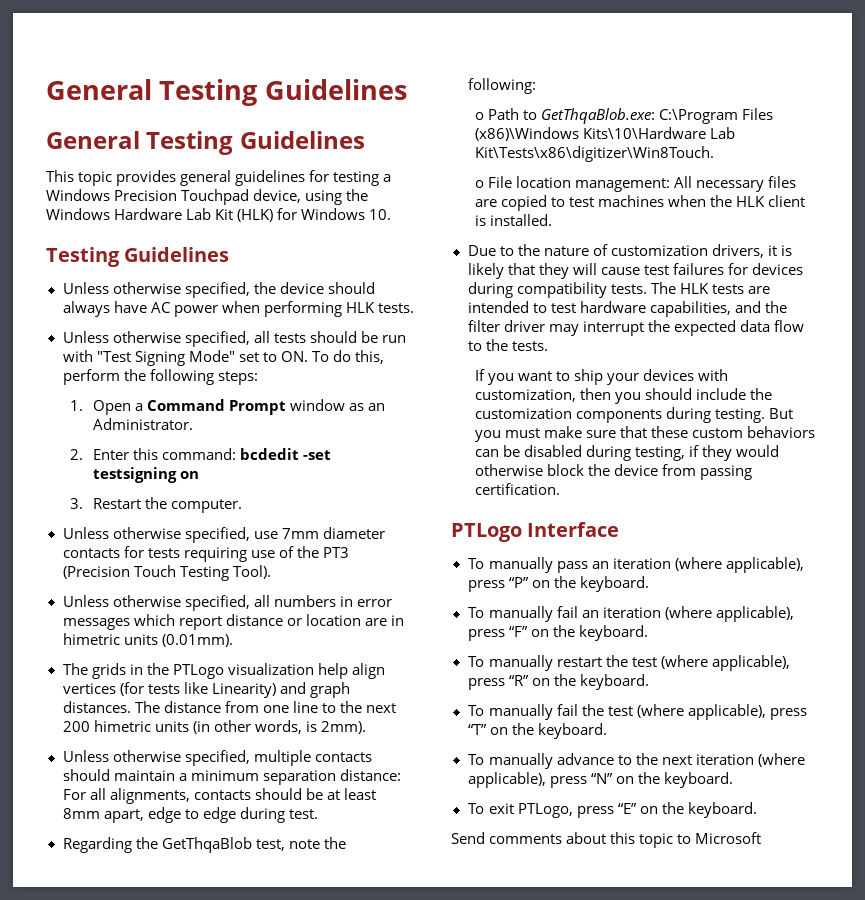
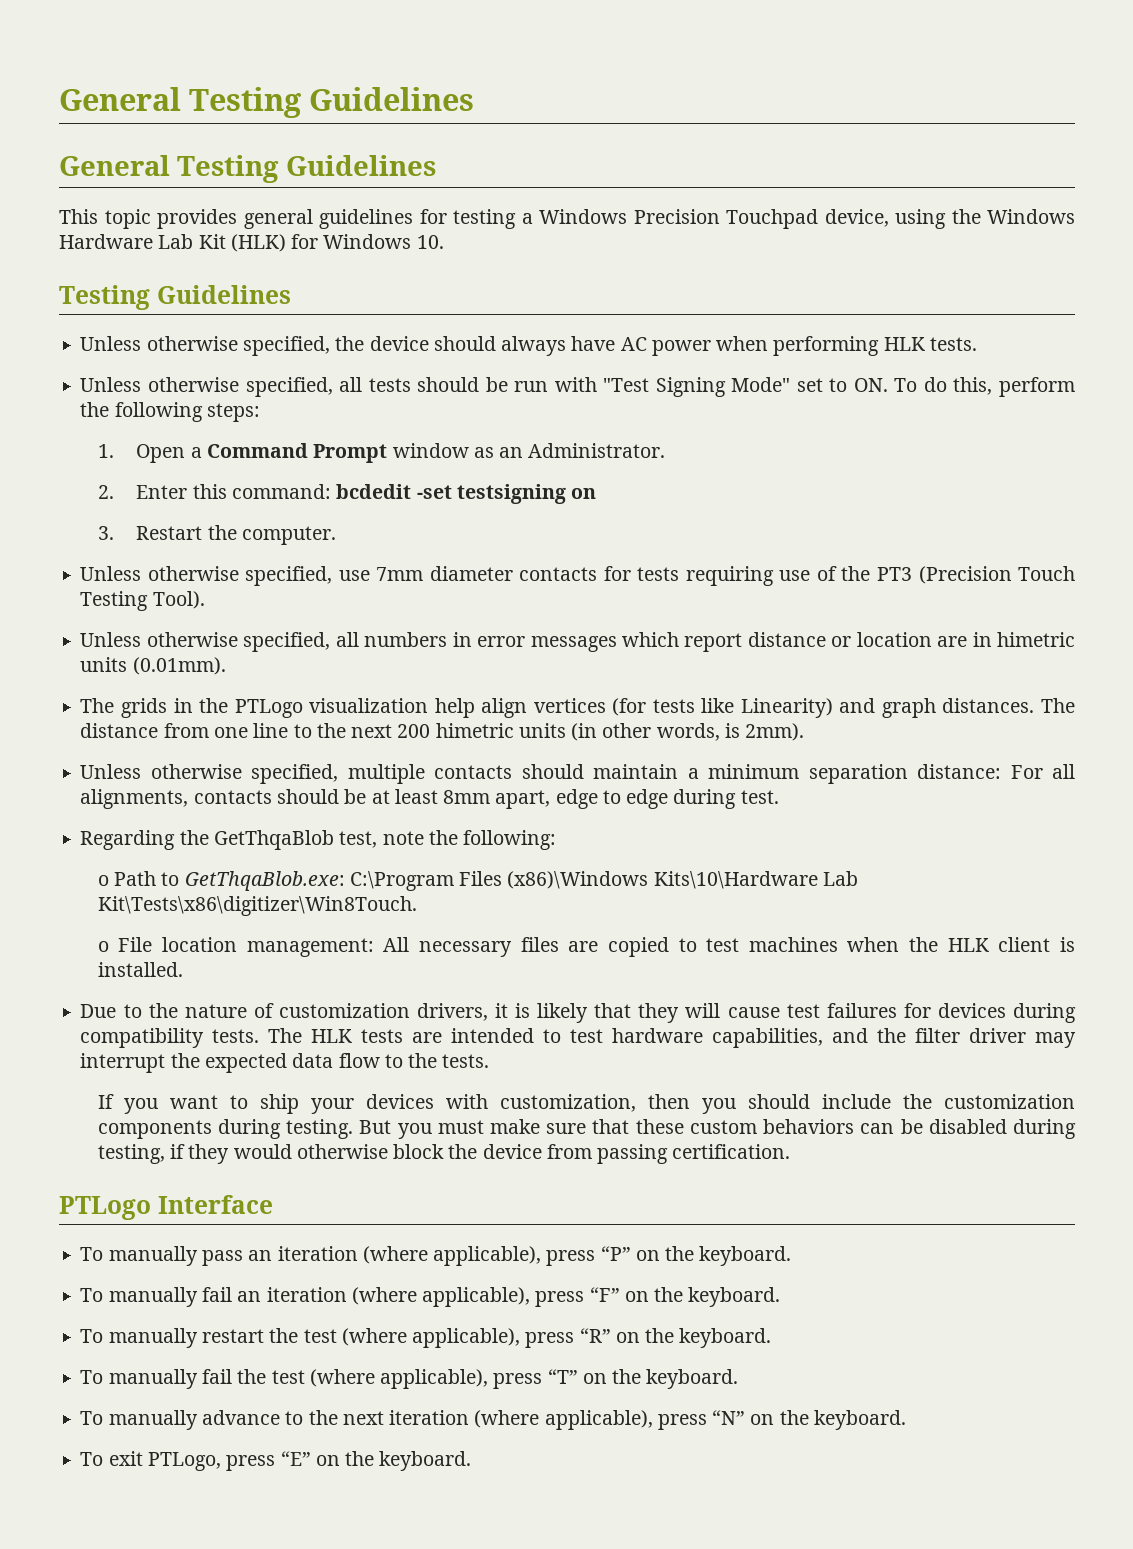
- Send comments about this topic to Microsoft

